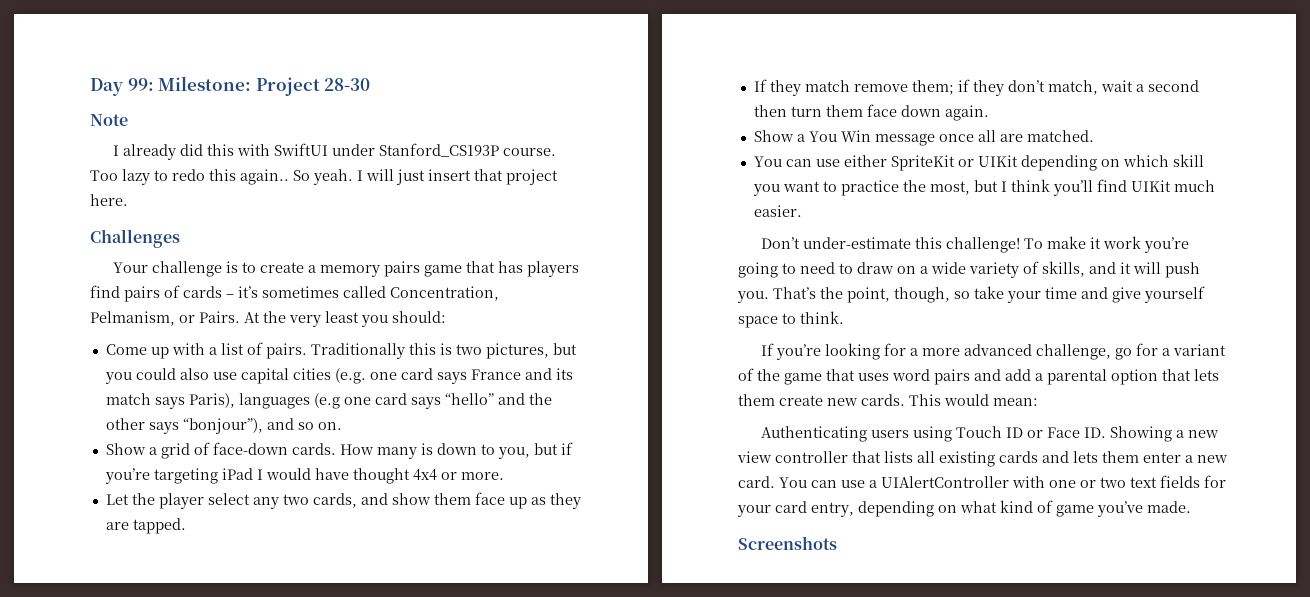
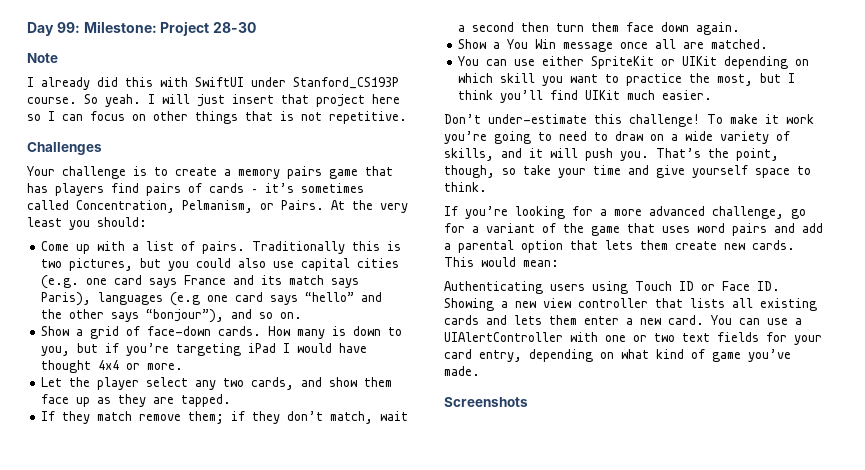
- Too lazy to redo this again..
- I will just insert that project here.
+ I will just insert that project here so I can focus on other things that is not repetitive.

